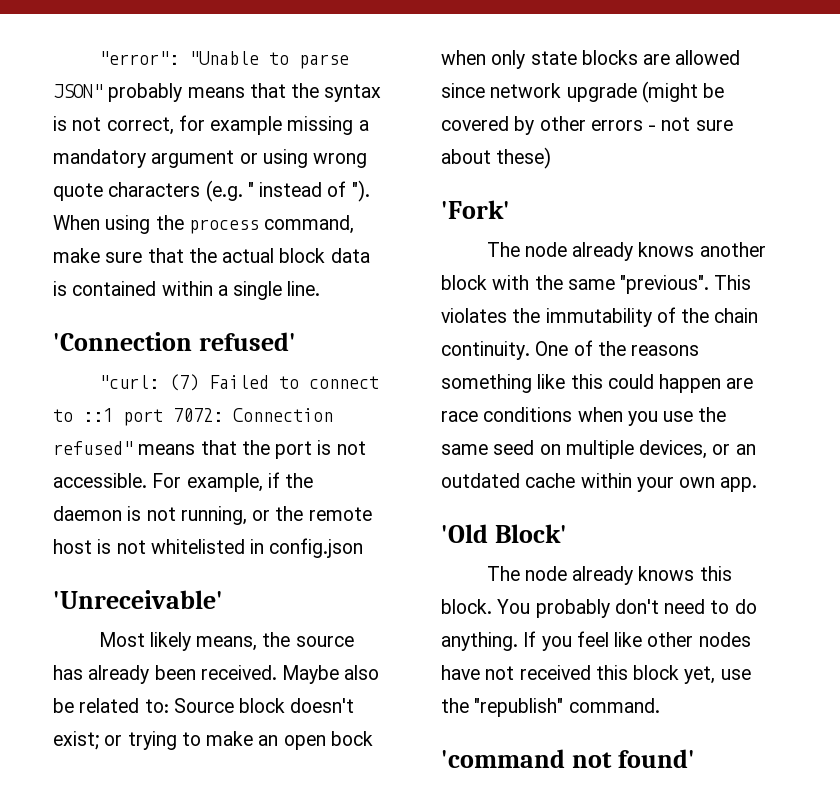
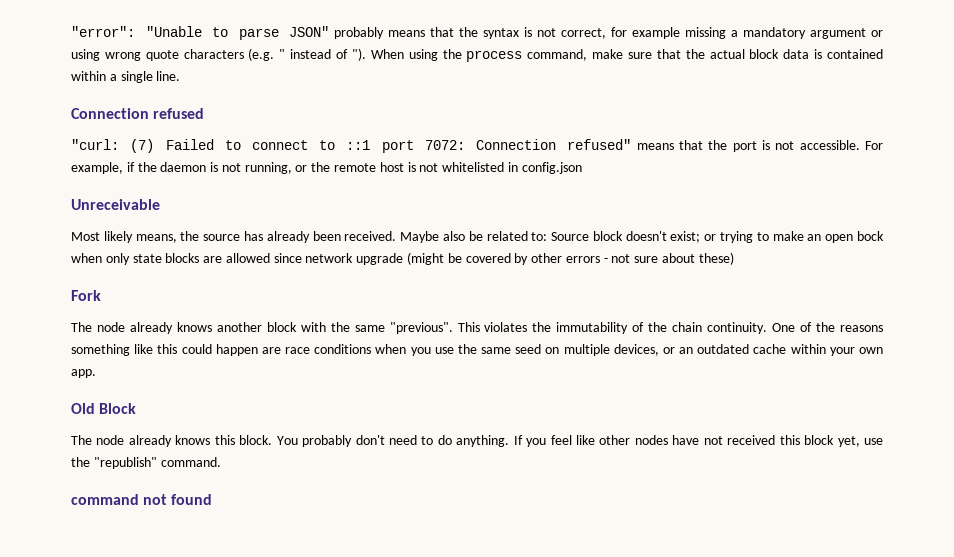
- 'Connection refused'
+ Connection refused
- 'Unreceivable'
+ Unreceivable
- 'Fork'
+ Fork
- 'Old Block'
+ Old Block
- 'command not found'
+ command not found

